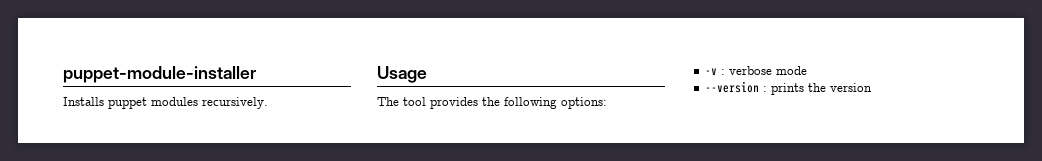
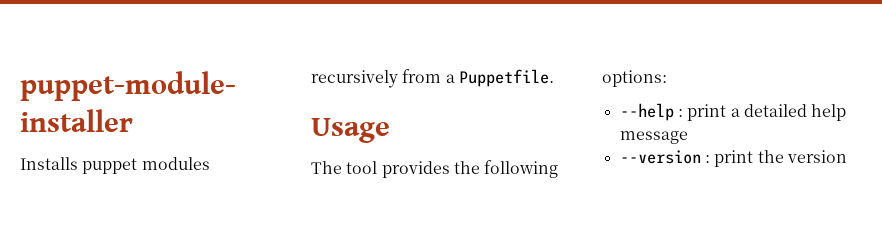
- Installs puppet modules recursively.
+ Installs puppet modules recursively from a Puppetfile.
- -v : verbose mode
+ --help : print a detailed help message
- --version : prints the version
+ --version : print the version

